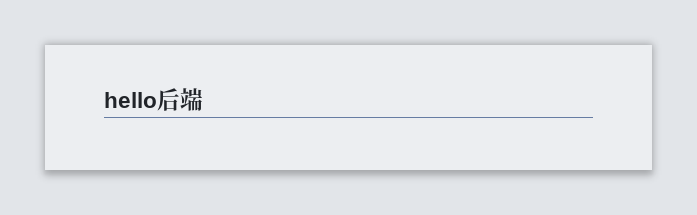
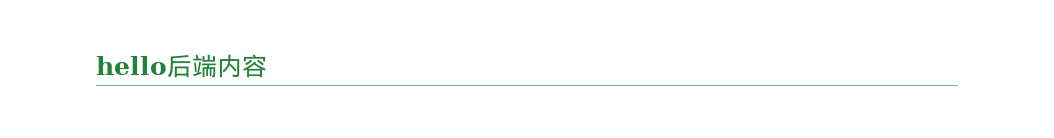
- hello后端
+ hello后端内容

